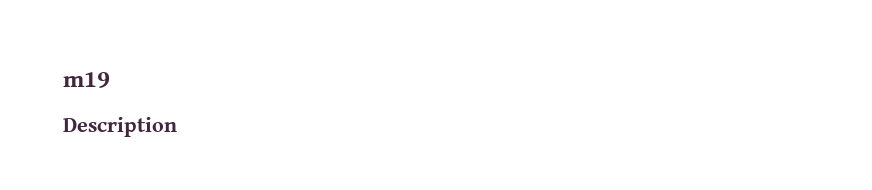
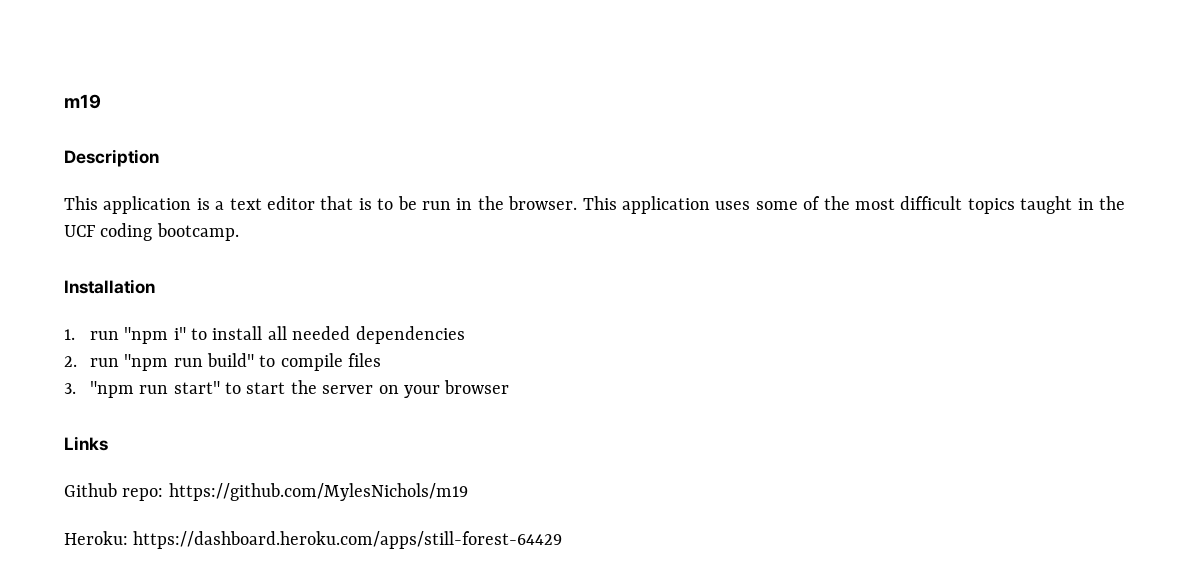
+ This application is a text editor that is to be run in the browser. This application uses some of the most difficult topics taught in the UCF coding bootcamp.
+ Installation
+ 1. run "npm i" to install all needed dependencies
+ 2. run "npm run build" to compile files
+ 3. "npm run start" to start the server on your browser
+ Links
+ Github repo: https://github.com/MylesNichols/m19
+ Heroku: https://dashboard.heroku.com/apps/still-forest-64429

